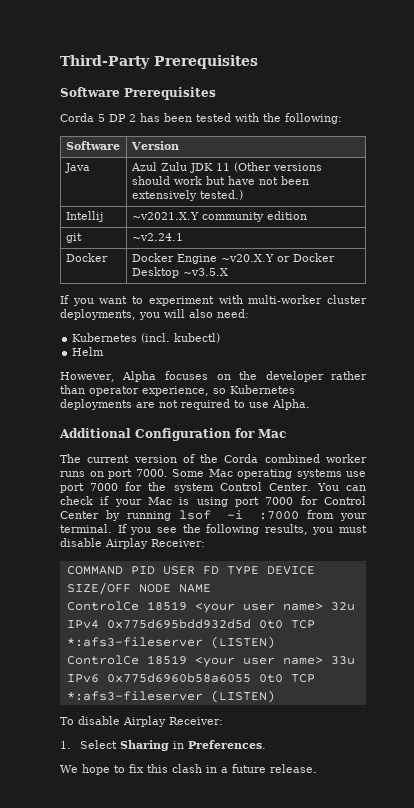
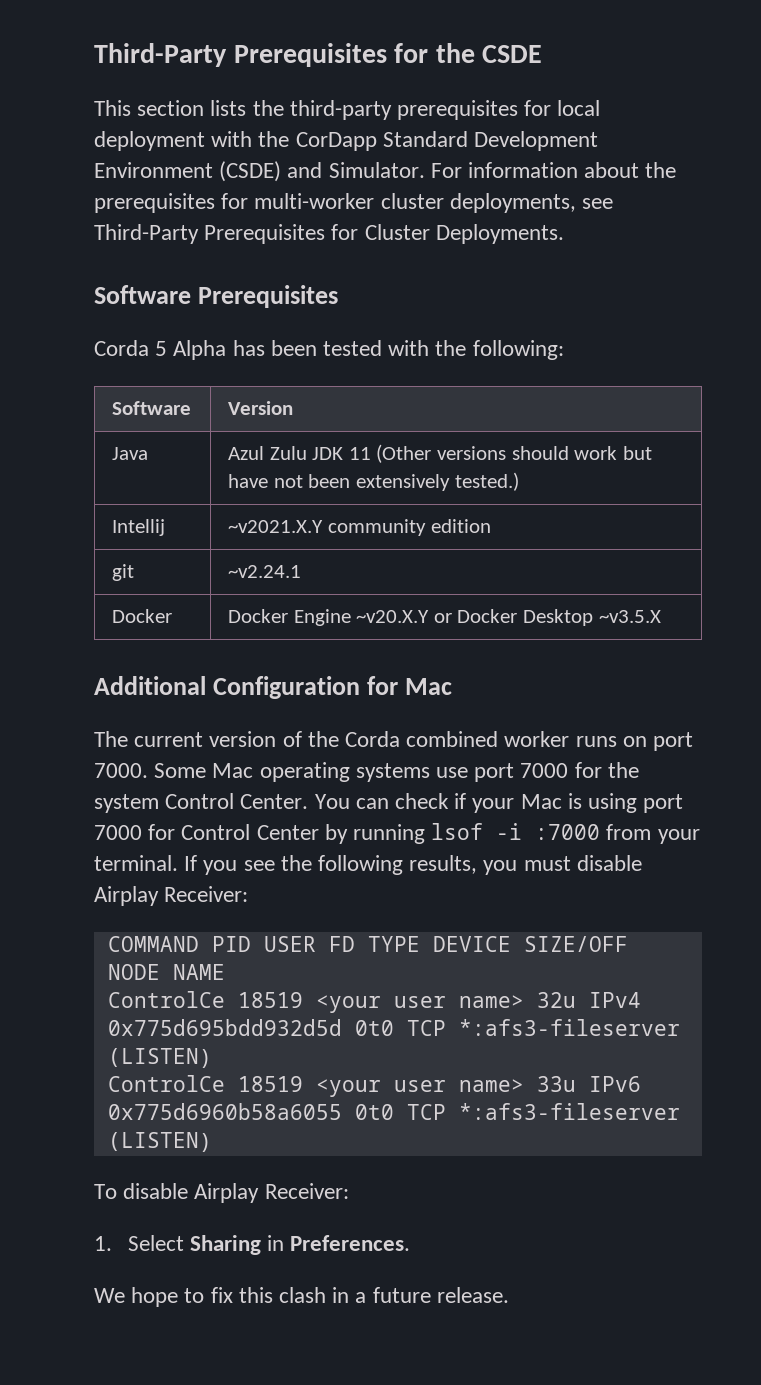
- Third-Party Prerequisites
+ Third-Party Prerequisites for the CSDE
+ This section lists the third-party prerequisites for local deployment with the CorDapp Standard Development Environment (CSDE) and Simulator. For information about the prerequisites for multi-worker cluster deployments, see Third-Party Prerequisites for Cluster Deployments.
- Corda 5 DP 2 has been tested with the following:
+ Corda 5 Alpha has been tested with the following:
- If you want to experiment with multi-worker cluster deployments, you will also need:
- Kubernetes (incl. kubectl)
- Helm
- However, Alpha focuses on the developer rather than operator experience, so Kubernetes deployments are not required to use Alpha.

